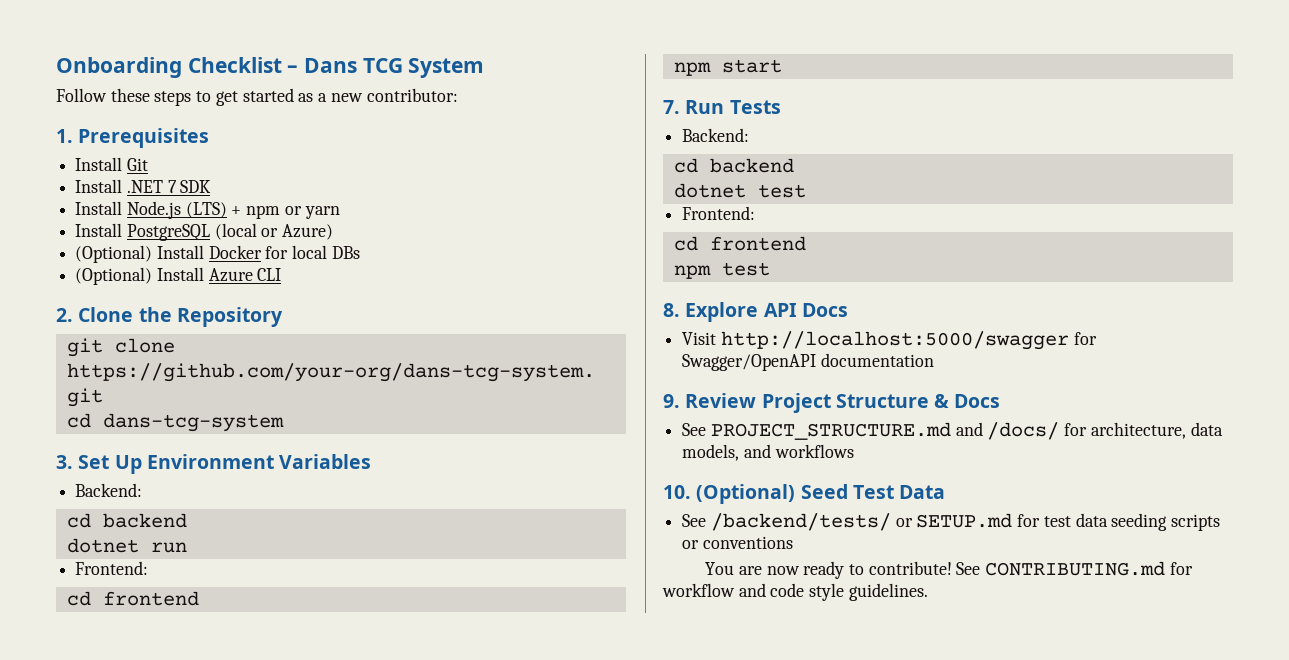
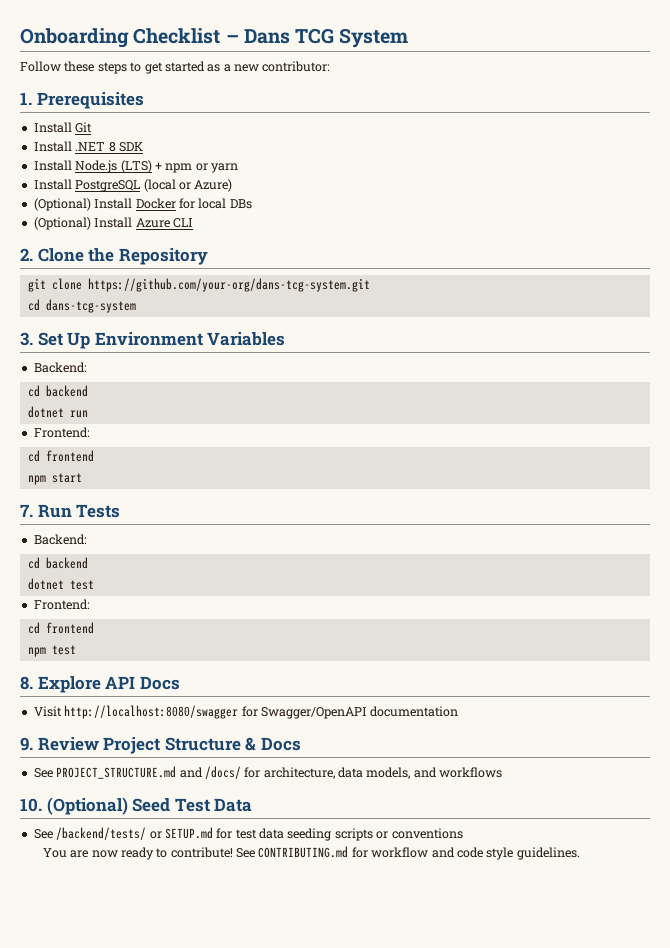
- Install .NET 7 SDK
+ Install .NET 8 SDK
- Visit http://localhost:5000/swagger for Swagger/OpenAPI documentation
+ Visit http://localhost:8080/swagger for Swagger/OpenAPI documentation

